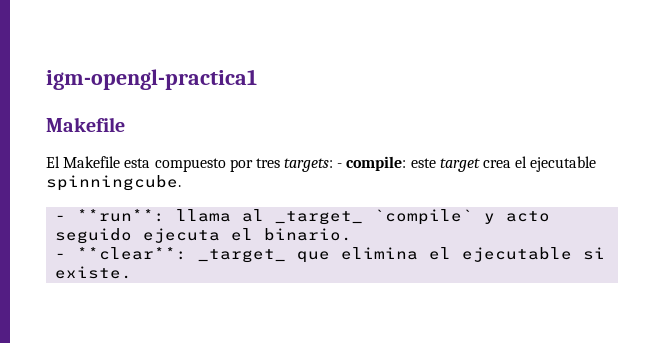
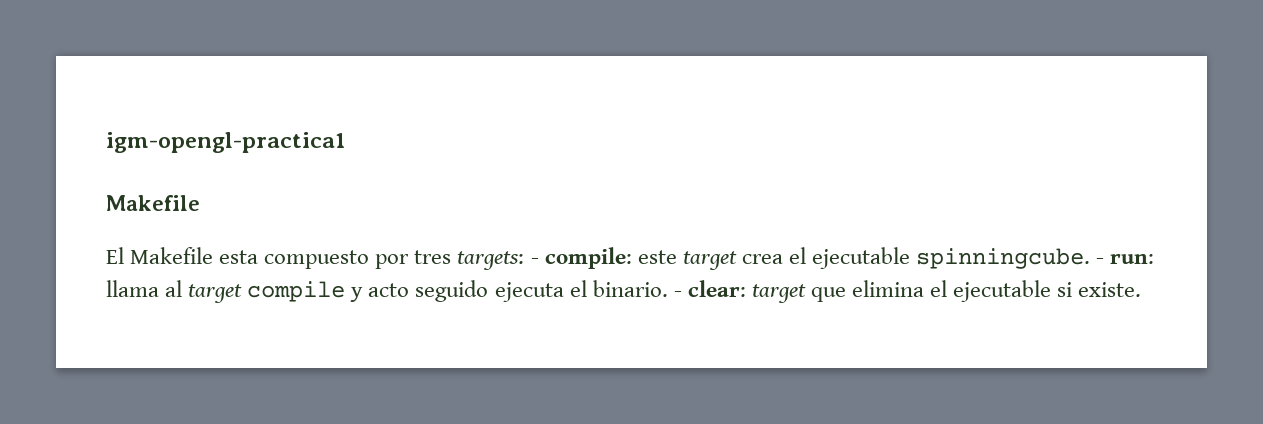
- El Makefile esta compuesto por tres targets: - compile: este target crea el ejecutable spinningcube.
- - **run**: llama al _target_ `compile` y acto seguido ejecuta el binario.
- - **clear**: _target_ que elimina el ejecutable si existe.
+ El Makefile esta compuesto por tres targets: - compile: este target crea el ejecutable spinningcube. - run: llama al target compile y acto seguido ejecuta el binario. - clear: target que elimina el ejecutable si existe.

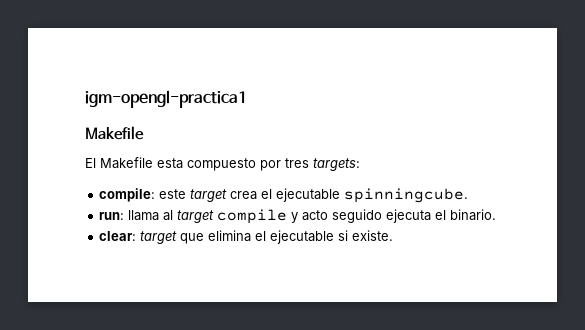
- El Makefile esta compuesto por tres targets: - compile: este target crea el ejecutable spinningcube. - run: llama al target compile y acto seguido ejecuta el binario. - clear: target que elimina el ejecutable si existe.
+ El Makefile esta compuesto por tres targets:
+ compile: este target crea el ejecutable spinningcube.
+ run: llama al target compile y acto seguido ejecuta el binario.
+ clear: target que elimina el ejecutable si existe.

